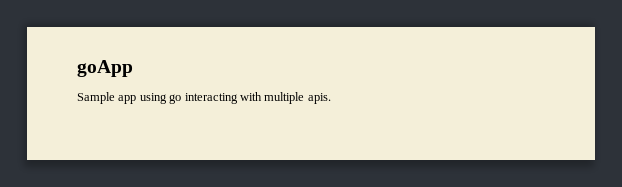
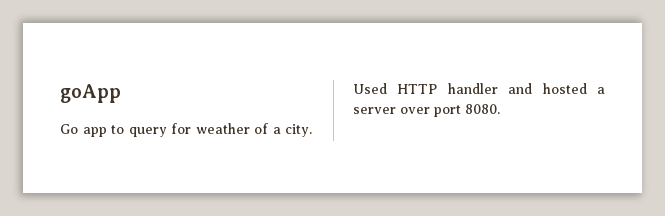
- Sample app using go interacting with multiple apis.
+ Go app to query for weather of a city. Used HTTP handler and hosted a server over port 8080.

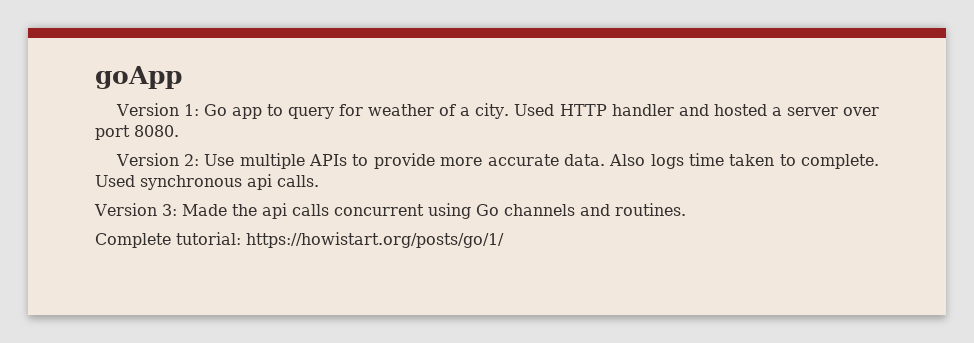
- Go app to query for weather of a city.
+ Version 1: Go app to query for weather of a city.
+ Version 2: Use multiple APIs to provide more accurate data. Also logs time taken to complete. Used synchronous api calls.
+ Version 3: Made the api calls concurrent using Go channels and routines.
+ Complete tutorial: https://howistart.org/posts/go/1/

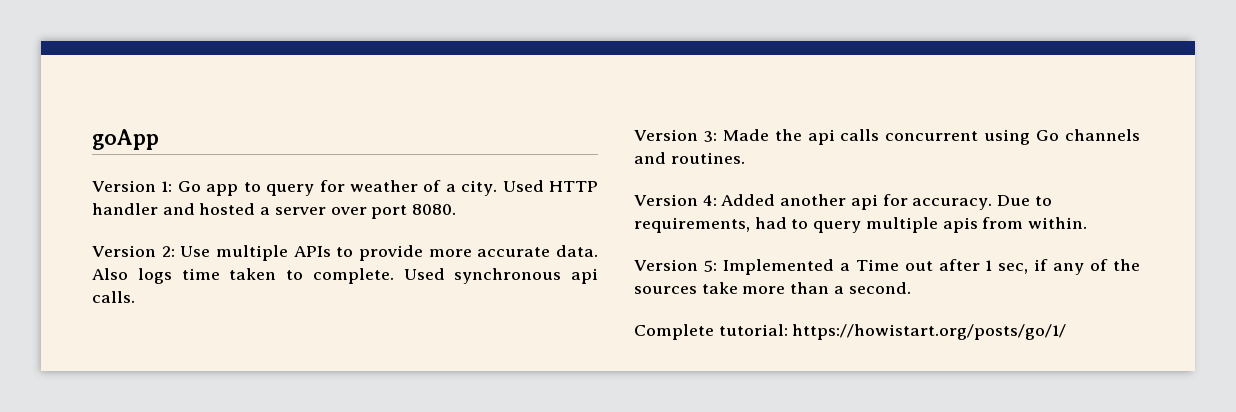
+ Version 4: Added another api for accuracy. Due to requirements, had to query multiple apis from within.
+ Version 5: Implemented a Time out after 1 sec, if any of the sources take more than a second.

